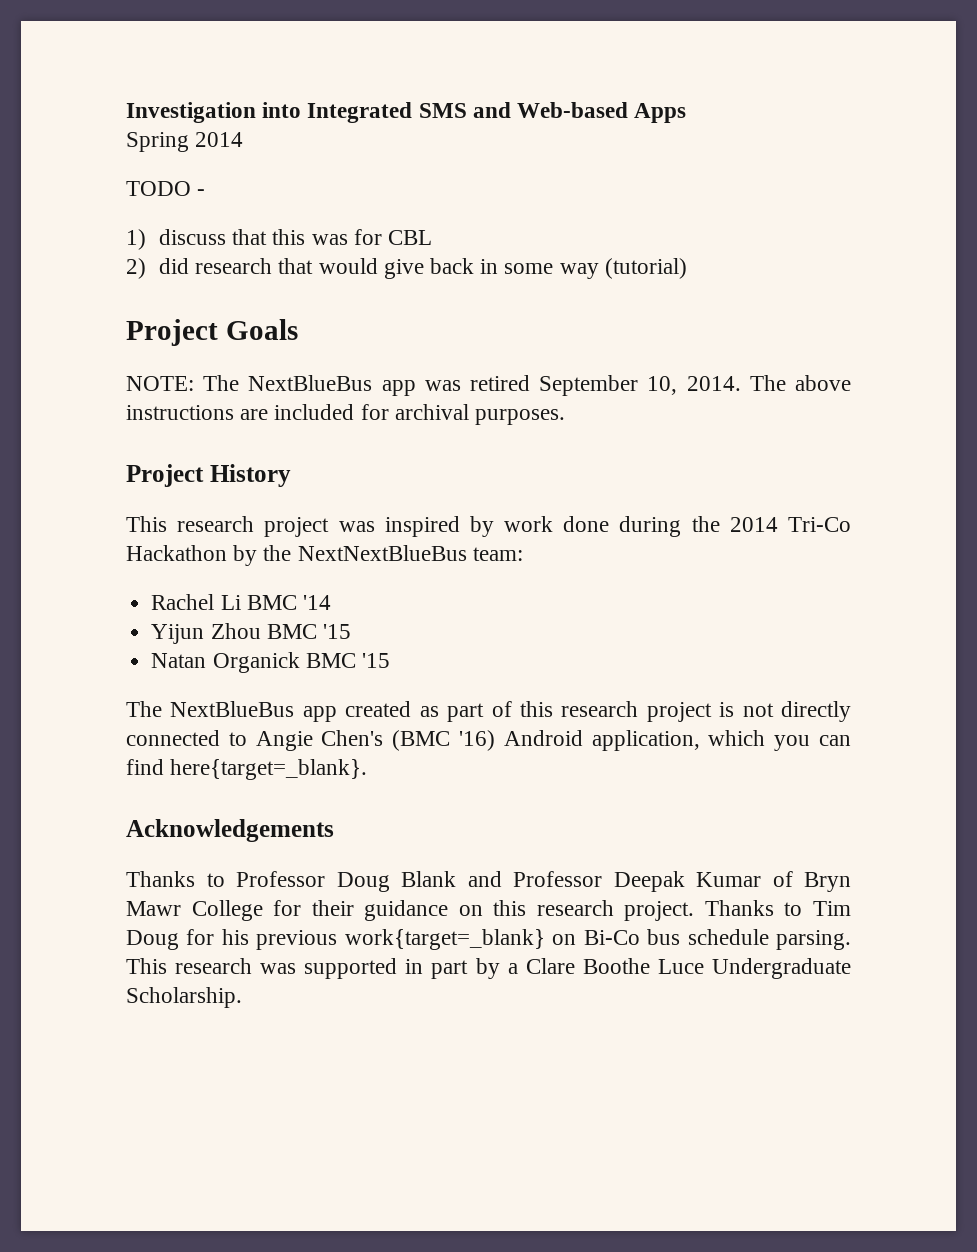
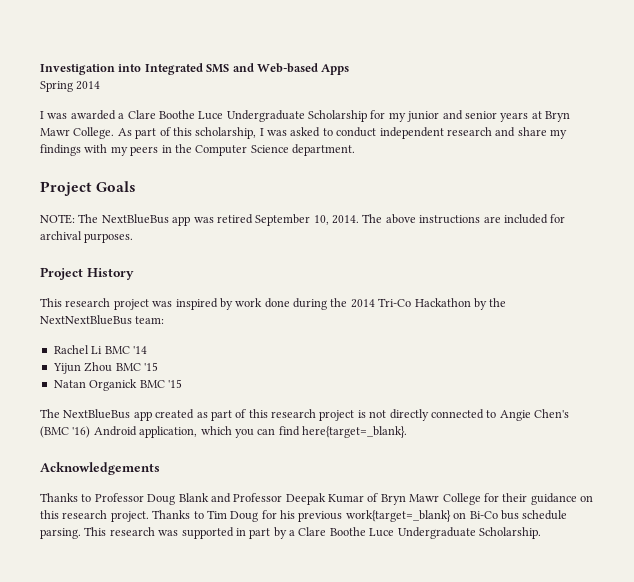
- TODO -
- 1) discuss that this was for CBL
- 2) did research that would give back in some way (tutorial)
+ I was awarded a Clare Boothe Luce Undergraduate Scholarship for my junior and senior years at Bryn Mawr College. As part of this scholarship, I was asked to conduct independent research and share my findings with my peers in the Computer Science department.

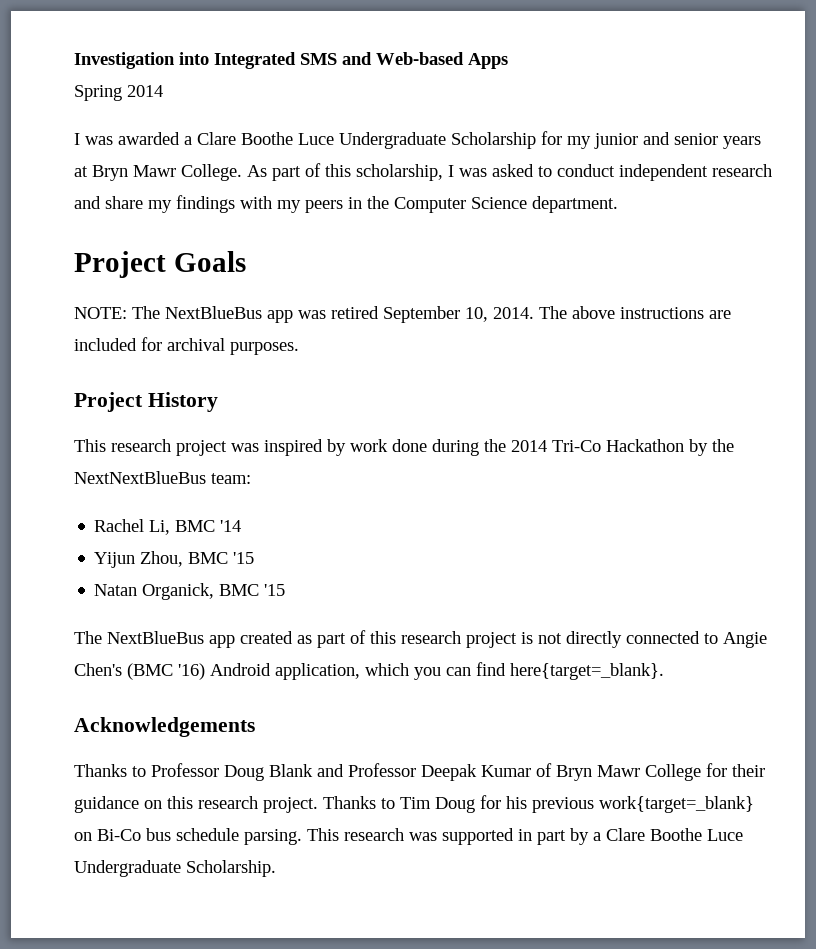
- Rachel Li BMC '14
+ Rachel Li, BMC '14
- Yijun Zhou BMC '15
+ Yijun Zhou, BMC '15
- Natan Organick BMC '15
+ Natan Organick, BMC '15

